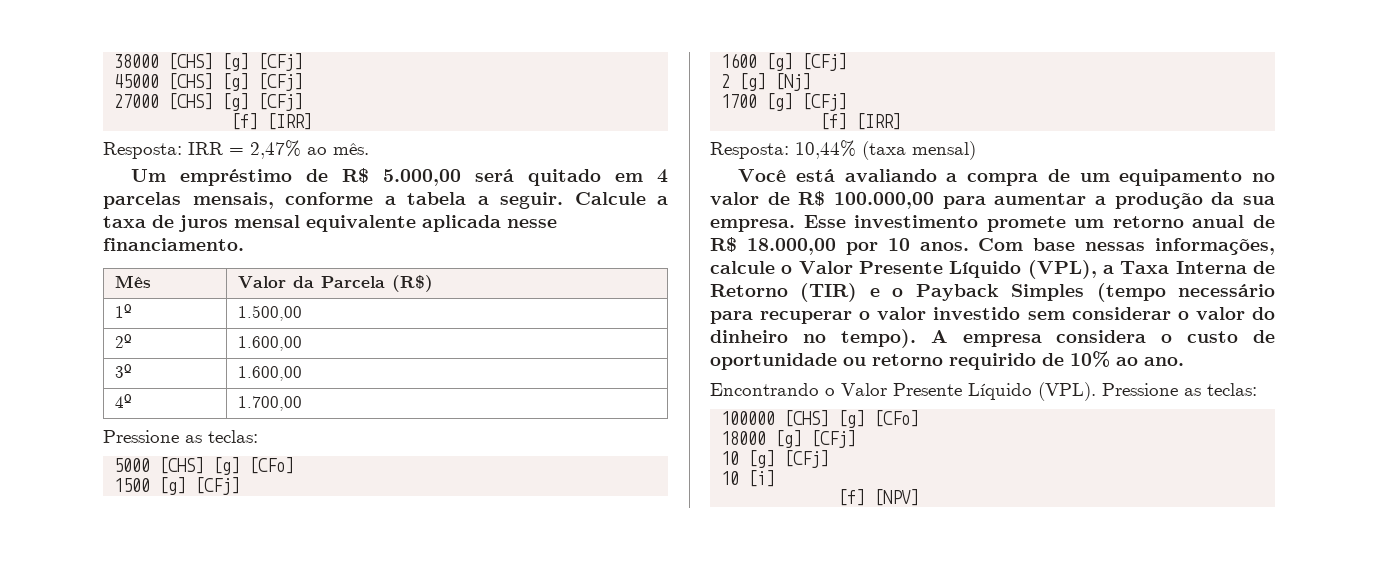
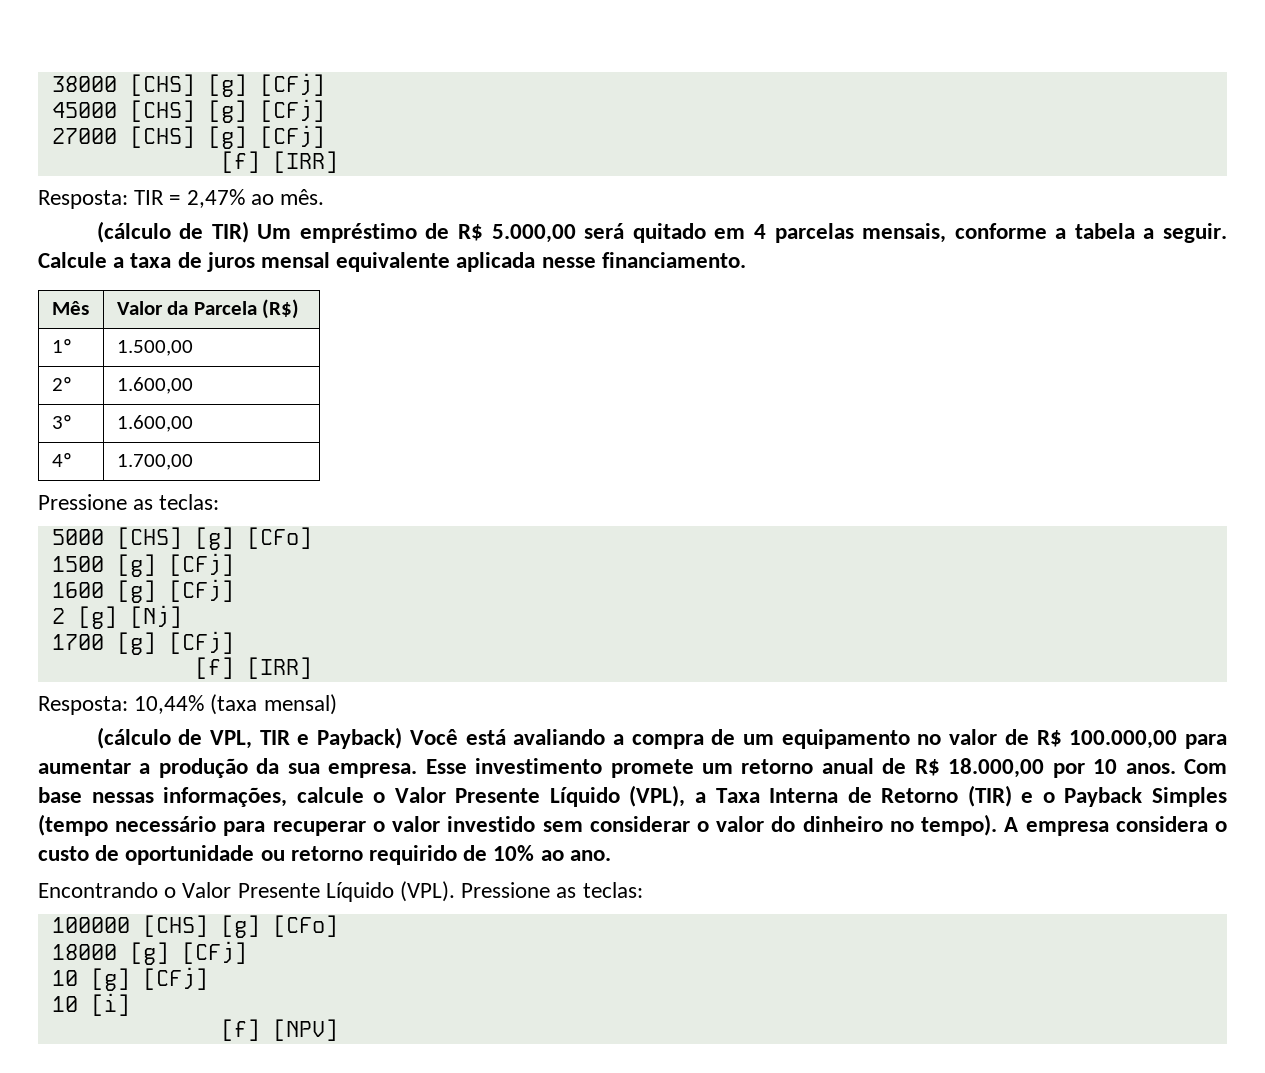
- Resposta: IRR = 2,47% ao mês.
+ Resposta: TIR = 2,47% ao mês.
- Um empréstimo de R$ 5.000,00 será quitado em 4 parcelas mensais, conforme a tabela a seguir.
+ (cálculo de TIR) Um empréstimo de R$ 5.000,00 será quitado em 4 parcelas mensais, conforme a tabela a seguir.
- Você está avaliando a compra de um equipamento no valor de R$ 100.000,00 para aumentar a produção da sua empresa.
+ (cálculo de VPL, TIR e Payback) Você está avaliando a compra de um equipamento no valor de R$ 100.000,00 para aumentar a produção da sua empresa.

